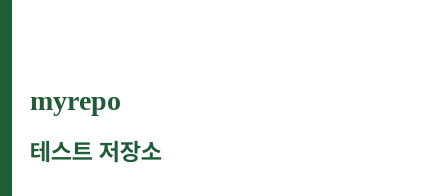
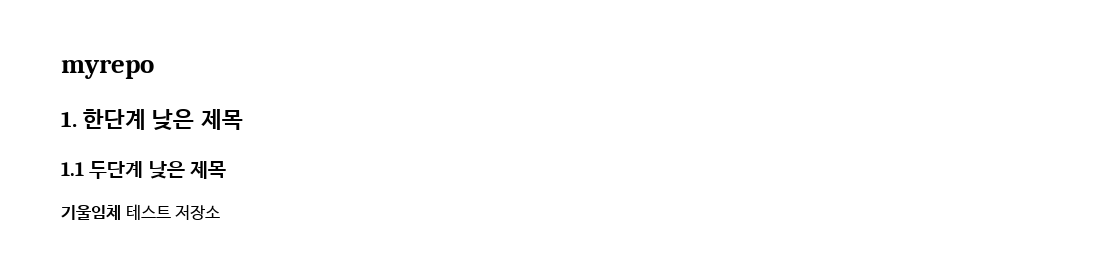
- 테스트 저장소
+ 1. 한단계 낮은 제목
+ 1.1 두단계 낮은 제목
+ 기울임체 테스트 저장소

